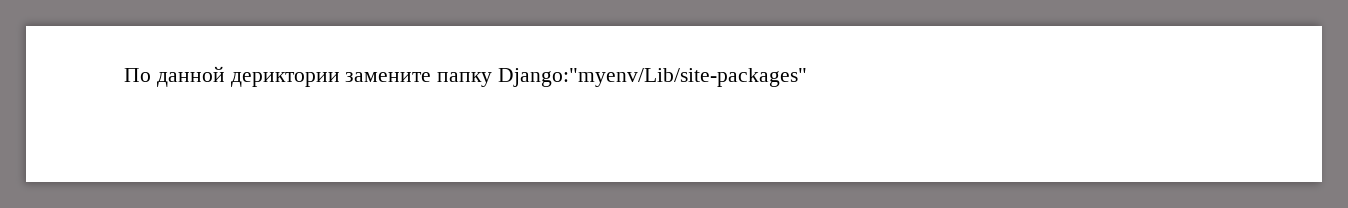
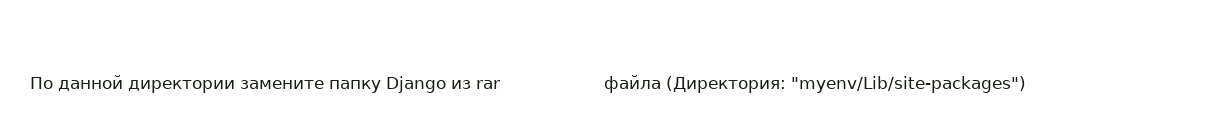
- По данной дериктории замените папку Django:"myenv/Lib/site-packages"
+ По данной директории замените папку Django из rar файла (Директория: "myenv/Lib/site-packages")

